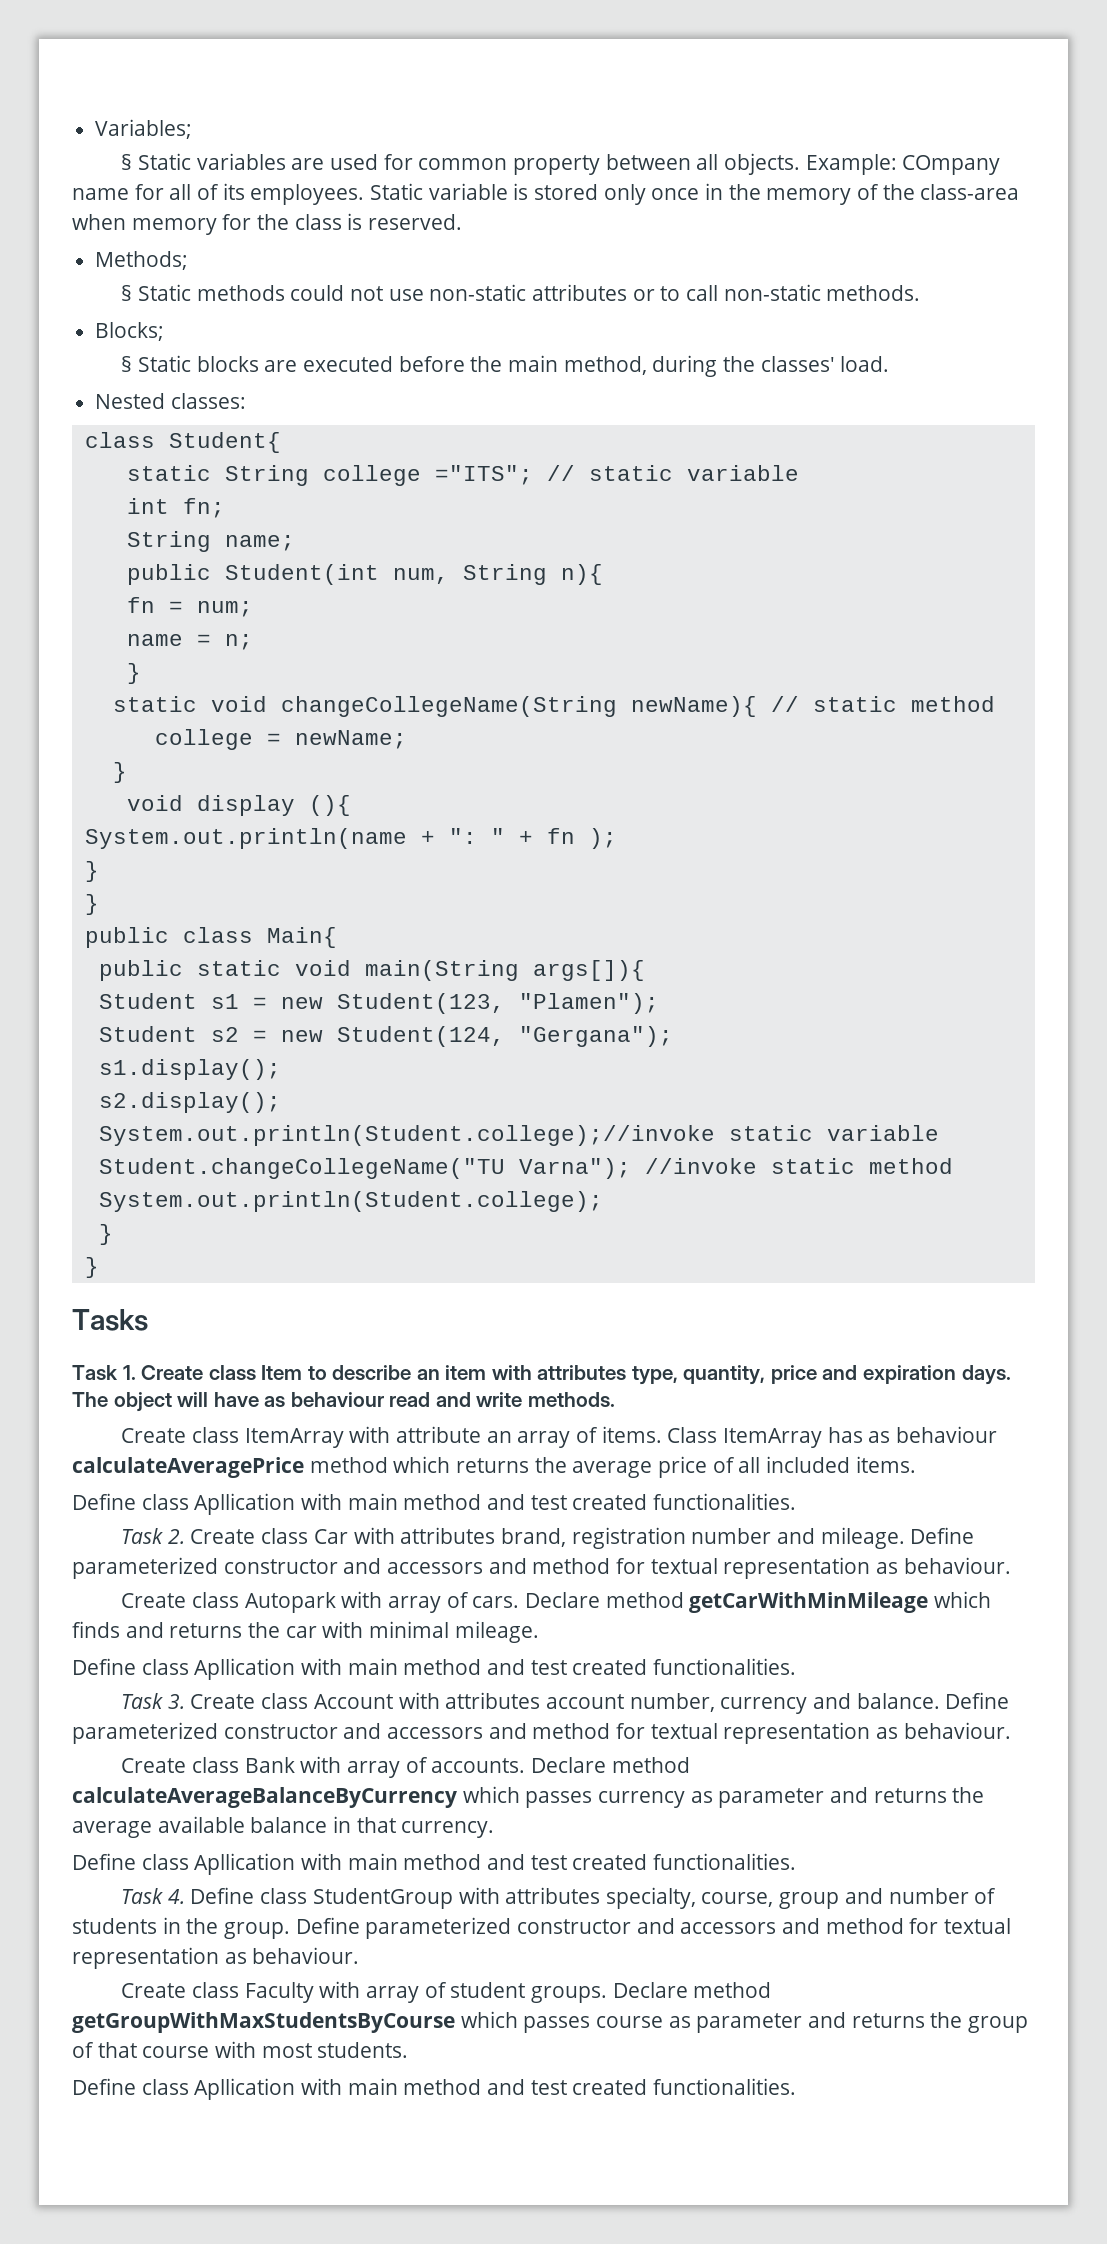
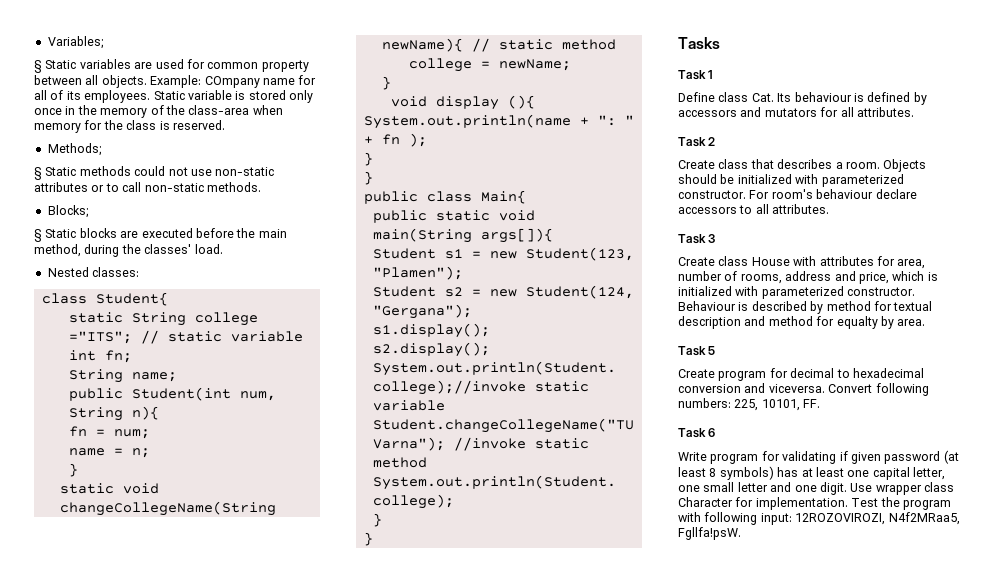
- Task 1. Create class Item to describe an item with attributes type, quantity, price and expiration days. The object will have as behaviour read and write methods.
- Create class ItemArray with attribute an array of items. Class ItemArray has as behaviour calculateAveragePrice method which returns the average price of all included items.
- Define class Apllication with main method and test created functionalities.
- Task 2. Create class Car with attributes brand, registration number and mileage. Define parameterized constructor and accessors and method for textual representation as behaviour.
- Create class Autopark with array of cars. Declare method getCarWithMinMileage which finds and returns the car with minimal mileage.
- Define class Apllication with main method and test created functionalities.
- Task 3. Create class Account with attributes account number, currency and balance. Define parameterized constructor and accessors and method for textual representation as behaviour.
- Create class Bank with array of accounts. Declare method calculateAverageBalanceByCurrency which passes currency as parameter and returns the average available balance in that currency.
- Define class Apllication with main method and test created functionalities.
- Task 4. Define class StudentGroup with attributes specialty, course, group and number of students in the group. Define parameterized constructor and accessors and method for textual representation as behaviour.
- Create class Faculty with array of student groups. Declare method getGroupWithMaxStudentsByCourse which passes course as parameter and returns the group of that course with most students.
- Define class Apllication with main method and test created functionalities.
+ Task 1
+ Define class Cat. Its behaviour is defined by accessors and mutators for all attributes.
+ Task 2
+ Create class that describes a room. Objects should be initialized with parameterized constructor. For room's behaviour declare accessors to all attributes.
+ Task 3
+ Create class House with attributes for area, number of rooms, address and price, which is initialized with parameterized constructor. Behaviour is described by method for textual description and method for equalty by area.
+ Task 5
+ Create program for decimal to hexadecimal conversion and viceversa. Convert following numbers: 225, 10101, FF.
+ Task 6
+ Write program for validating if given password (at least 8 symbols) has at least one capital letter, one small letter and one digit. Use wrapper class Character for implementation. Test the program with following input: 12ROZOVIROZI, N4f2MRaa5, Fgllfa!psW.

